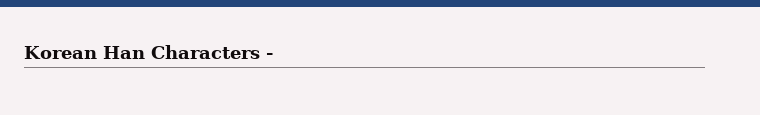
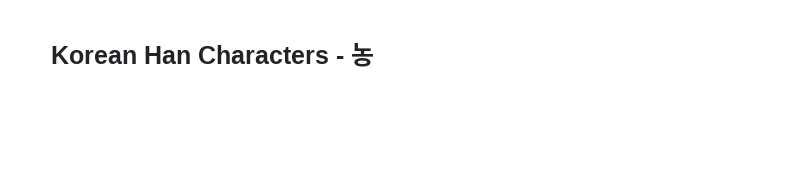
- Korean Han Characters -
+ Korean Han Characters - 농

